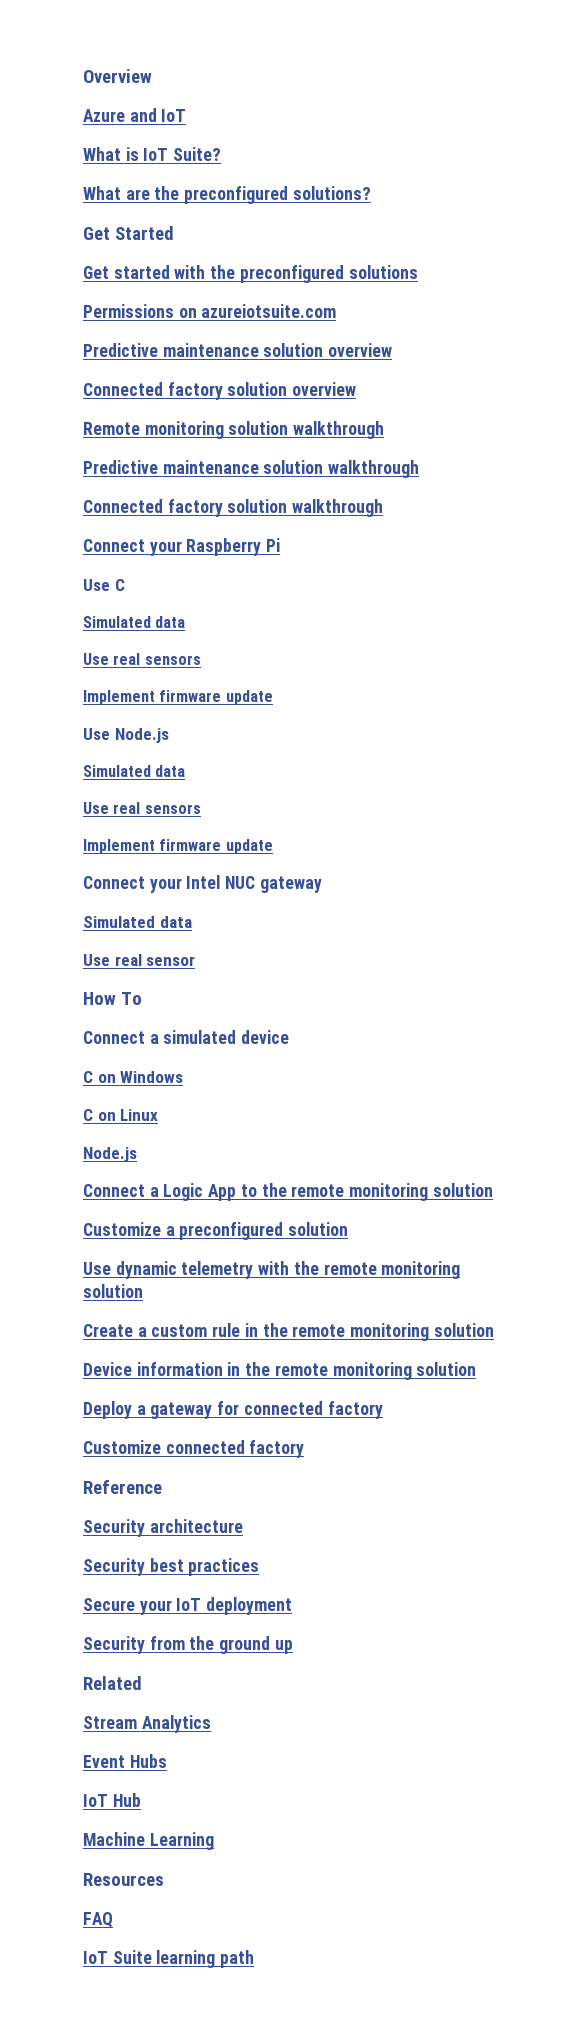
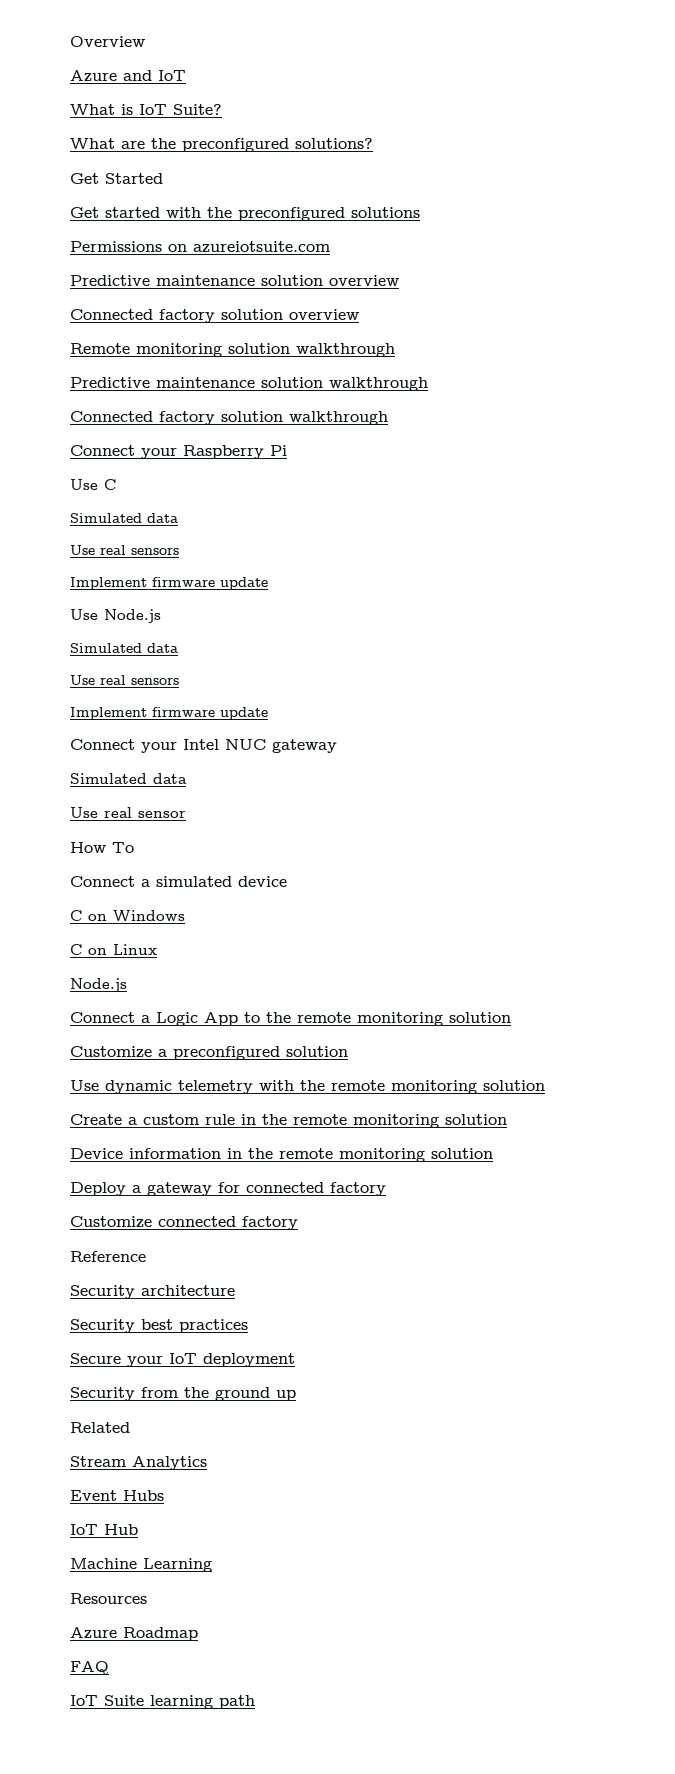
+ Azure Roadmap

